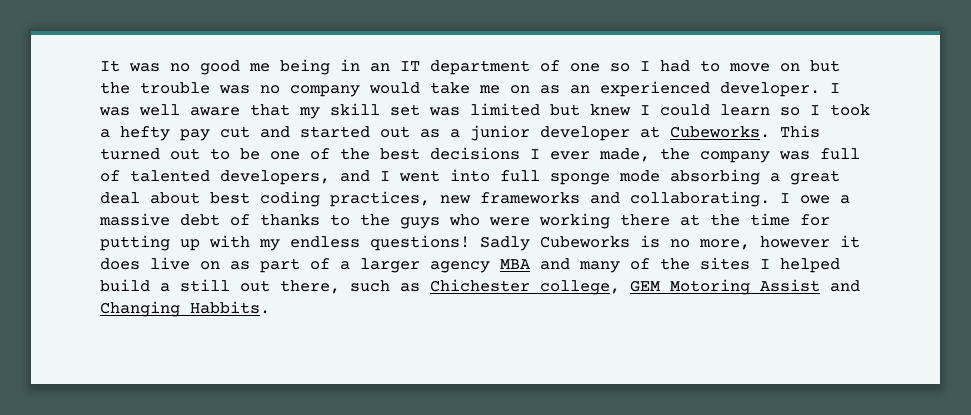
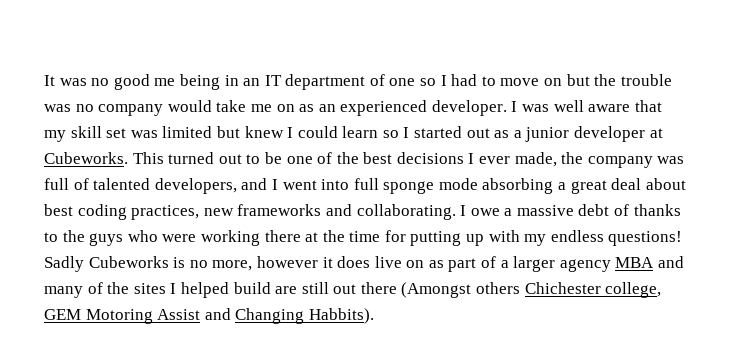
- I was well aware that my skill set was limited but knew I could learn so I took a hefty pay cut and started out as a junior developer at Cubeworks.
+ I was well aware that my skill set was limited but knew I could learn so I started out as a junior developer at Cubeworks.
- Sadly Cubeworks is no more, however it does live on as part of a larger agency MBA and many of the sites I helped build a still out there, such as Chichester college, GEM Motoring Assist and Changing Habbits.
+ Sadly Cubeworks is no more, however it does live on as part of a larger agency MBA and many of the sites I helped build are still out there (Amongst others Chichester college, GEM Motoring Assist and Changing Habbits).

